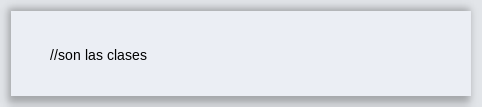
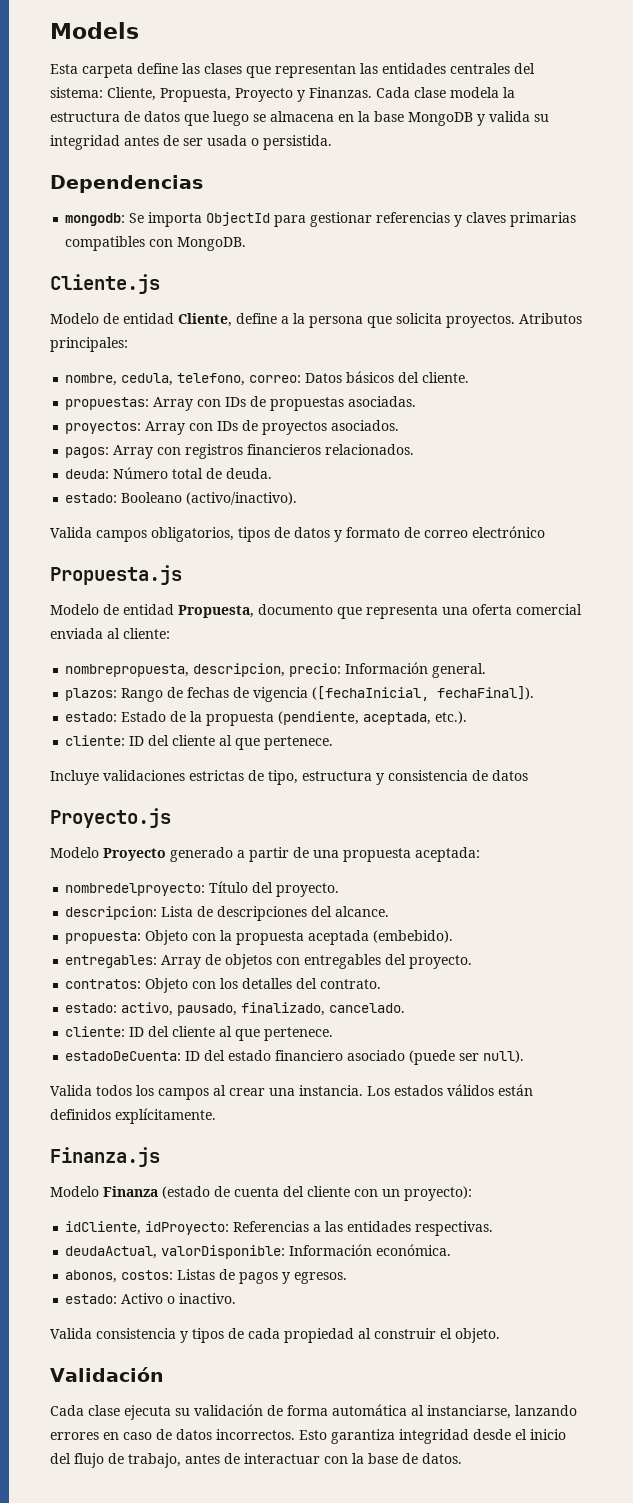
- //son las clases
+ Models
+ Esta carpeta define las clases que representan las entidades centrales del sistema: Cliente, Propuesta, Proyecto y Finanzas. Cada clase modela la estructura de datos que luego se almacena en la base MongoDB y valida su integridad antes de ser usada o persistida.
+ Dependencias
+ mongodb: Se importa ObjectId para gestionar referencias y claves primarias compatibles con MongoDB.
+ Cliente.js
+ Modelo de entidad Cliente, define a la persona que solicita proyectos. Atributos principales:
+ nombre, cedula, telefono, correo: Datos básicos del cliente.
+ propuestas: Array con IDs de propuestas asociadas.
+ proyectos: Array con IDs de proyectos asociados.
+ pagos: Array con registros financieros relacionados.
+ deuda: Número total de deuda.
+ estado: Booleano (activo/inactivo).
+ Valida campos obligatorios, tipos de datos y formato de correo electrónico
+ Propuesta.js
+ Modelo de entidad Propuesta, documento que representa una oferta comercial enviada al cliente:
+ nombrepropuesta, descripcion, precio: Información general.
+ plazos: Rango de fechas de vigencia ([fechaInicial, fechaFinal]).
+ estado: Estado de la propuesta (pendiente, aceptada, etc.).
+ cliente: ID del cliente al que pertenece.
+ Incluye validaciones estrictas de tipo, estructura y consistencia de datos
+ Proyecto.js
+ Modelo Proyecto generado a partir de una propuesta aceptada:
+ nombredelproyecto: Título del proyecto.
+ descripcion: Lista de descripciones del alcance.
+ propuesta: Objeto con la propuesta aceptada (embebido).
+ entregables: Array de objetos con entregables del proyecto.
+ contratos: Objeto con los detalles del contrato.
+ estado: activo, pausado, finalizado, cancelado.
+ cliente: ID del cliente al que pertenece.
+ estadoDeCuenta: ID del estado financiero asociado (puede ser null).
+ Valida todos los campos al crear una instancia. Los estados válidos están definidos explícitamente.
+ Finanza.js
+ Modelo Finanza (estado de cuenta del cliente con un proyecto):
+ idCliente, idProyecto: Referencias a las entidades respectivas.
+ deudaActual, valorDisponible: Información económica.
+ abonos, costos: Listas de pagos y egresos.
+ estado: Activo o inactivo.
+ Valida consistencia y tipos de cada propiedad al construir el objeto.
+ Validación
+ Cada clase ejecuta su validación de forma automática al instanciarse, lanzando errores en caso de datos incorrectos. Esto garantiza integridad desde el inicio del flujo de trabajo, antes de interactuar con la base de datos.

